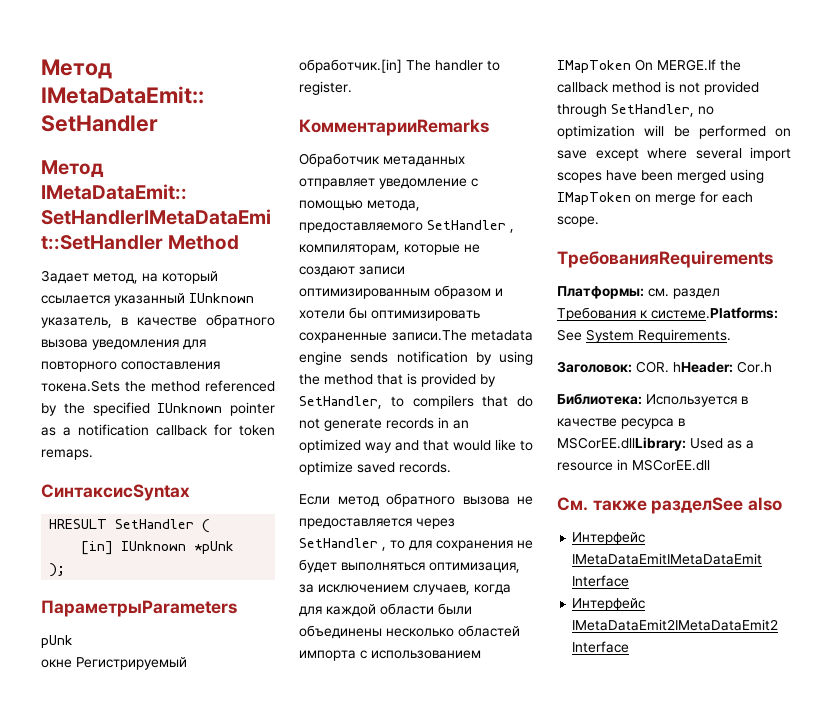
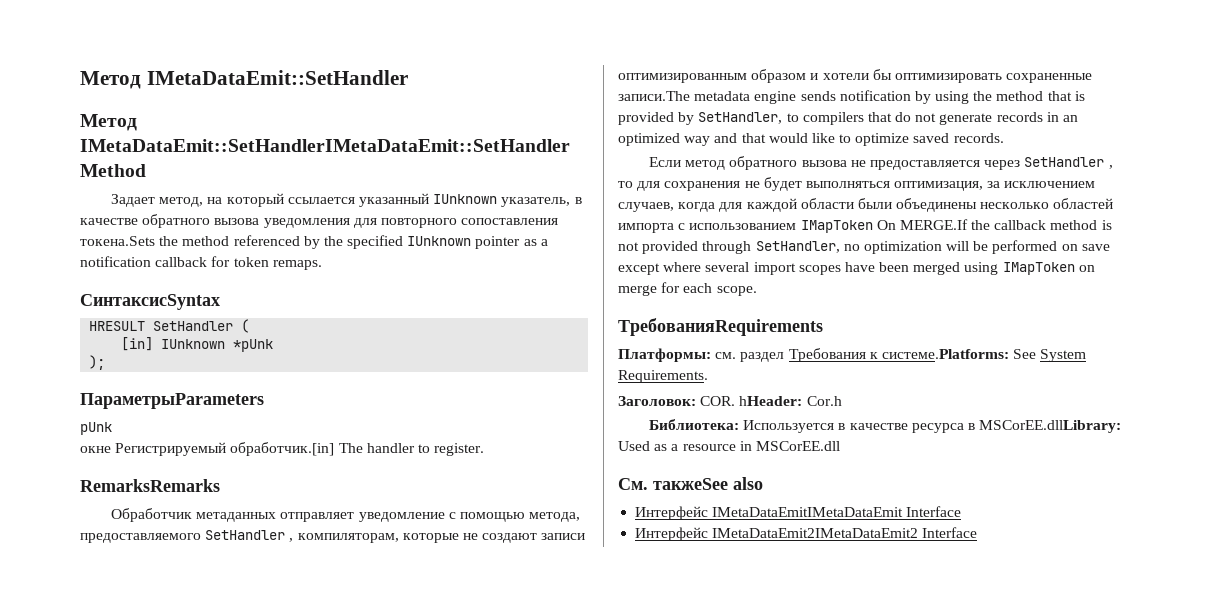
- КомментарииRemarks
+ RemarksRemarks
- См. также разделSee also
+ См. такжеSee also

